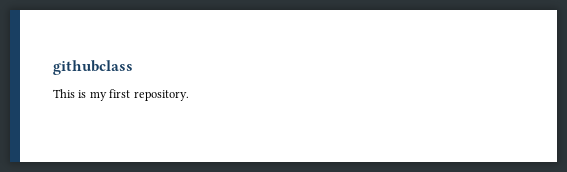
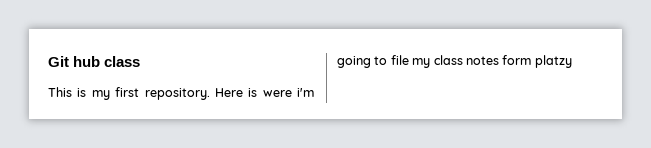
- githubclass
+ Git hub class
+ Here is were i'm going to file my class notes form platzy

